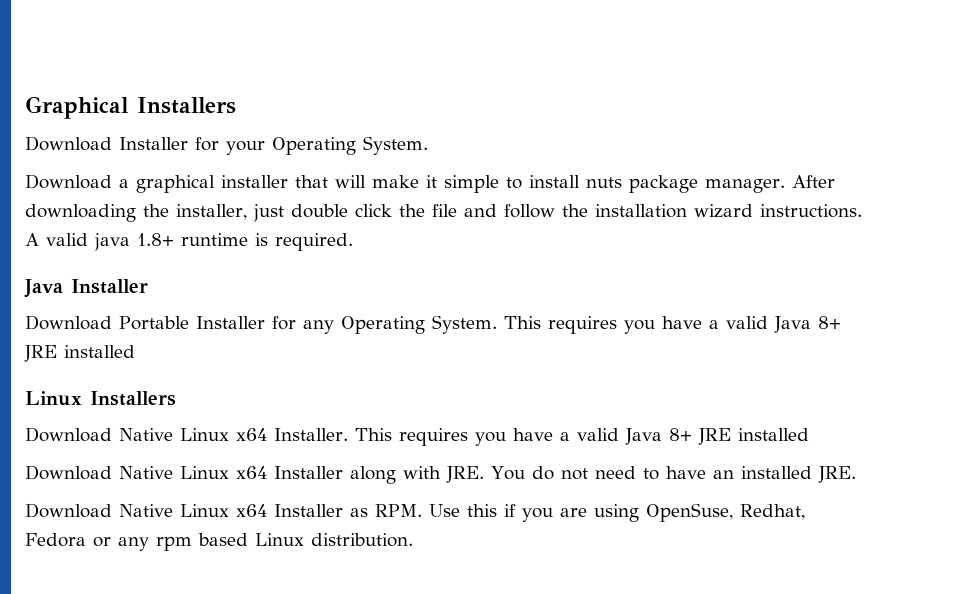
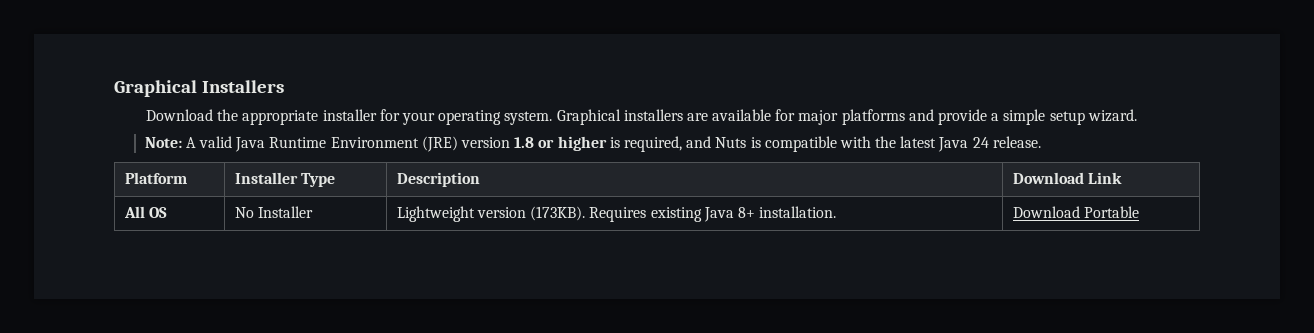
- Download Installer for your Operating System.
- Download a graphical installer that will make it simple to install nuts package manager. After downloading the installer, just double click the file and follow the installation wizard instructions. A valid java 1.8+ runtime is required.
- Java Installer
- Download Portable Installer for any Operating System. This requires you have a valid Java 8+ JRE installed
- Linux Installers
- Download Native Linux x64 Installer. This requires you have a valid Java 8+ JRE installed
- Download Native Linux x64 Installer along with JRE. You do not need to have an installed JRE.
- Download Native Linux x64 Installer as RPM. Use this if you are using OpenSuse, Redhat, Fedora or any rpm based Linux distribution.
+ Download the appropriate installer for your operating system. Graphical installers are available for major platforms and provide a simple setup wizard.
+ Note: A valid Java Runtime Environment (JRE) version 1.8 or higher is required, and Nuts is compatible with the latest Java 24 release.
+ Platform | Installer Type | Description | Download Link
+ All OS | No Installer | Lightweight version (173KB). Requires existing Java 8+ installation. | Download Portable

